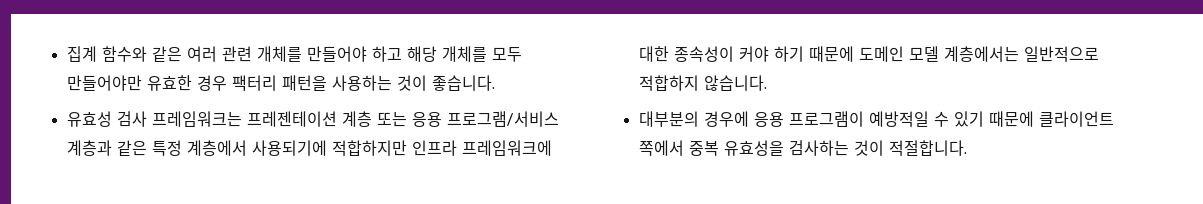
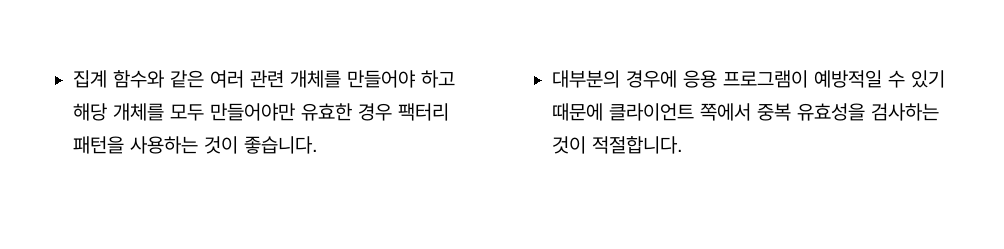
- 유효성 검사 프레임워크는 프레젠테이션 계층 또는 응용 프로그램/서비스 계층과 같은 특정 계층에서 사용되기에 적합하지만 인프라 프레임워크에 대한 종속성이 커야 하기 때문에 도메인 모델 계층에서는 일반적으로 적합하지 않습니다.

